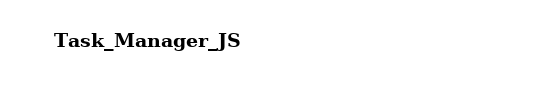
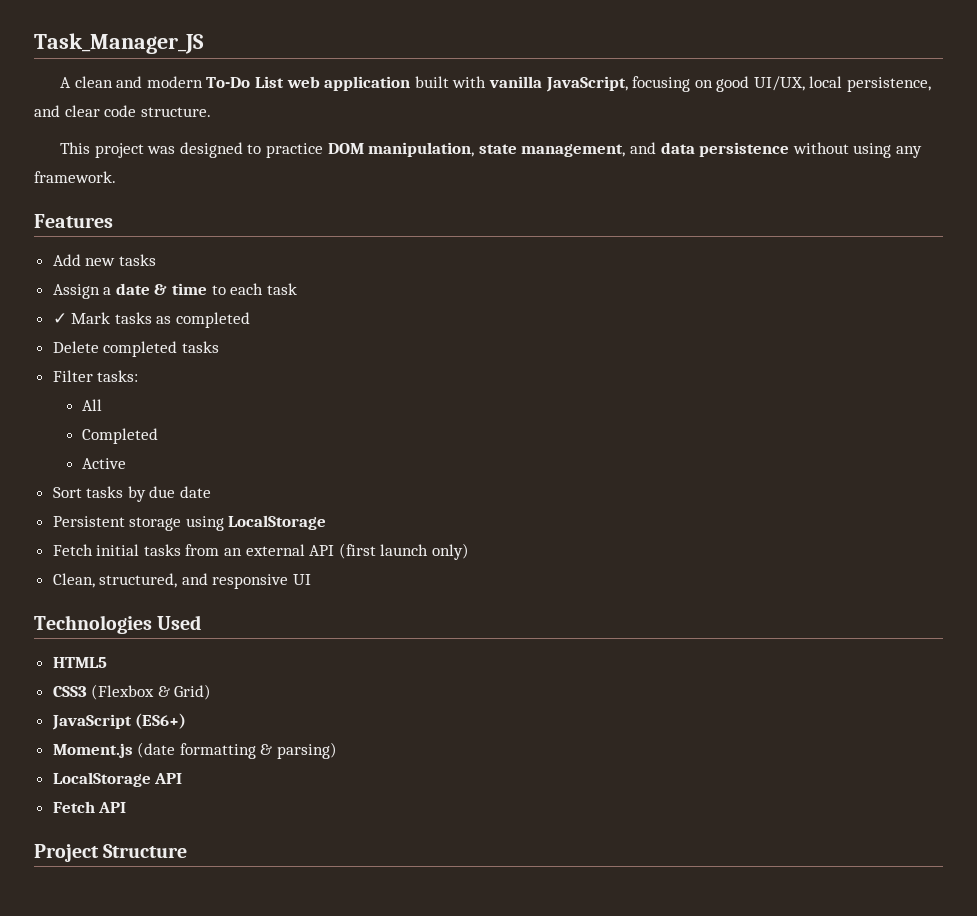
+ A clean and modern To-Do List web application built with vanilla JavaScript, focusing on good UI/UX, local persistence, and clear code structure.
+ This project was designed to practice DOM manipulation, state management, and data persistence without using any framework.
+ Features
+ Add new tasks
+ Assign a date & time to each task
+ ✓ Mark tasks as completed
+ Delete completed tasks
+ Filter tasks:
+ All
+ Completed
+ Active
+ Sort tasks by due date
+ Persistent storage using LocalStorage
+ Fetch initial tasks from an external API (first launch only)
+ Clean, structured, and responsive UI
+ Technologies Used
+ HTML5
+ CSS3 (Flexbox & Grid)
+ JavaScript (ES6+)
+ Moment.js (date formatting & parsing)
+ LocalStorage API
+ Fetch API
+ Project Structure

